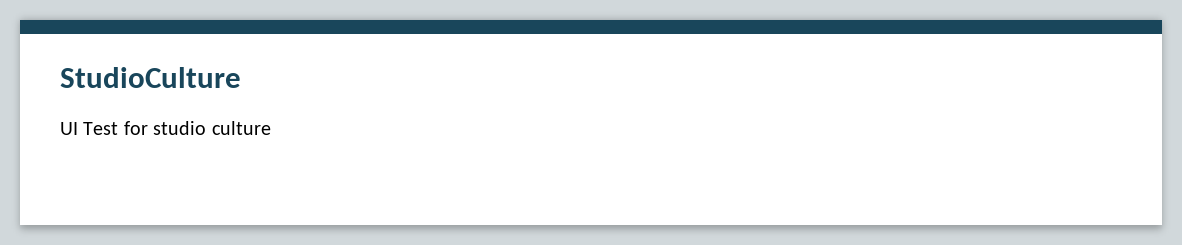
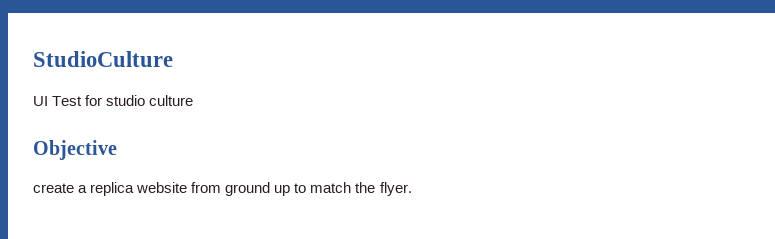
+ Objective
+ create a replica website from ground up to match the flyer.

